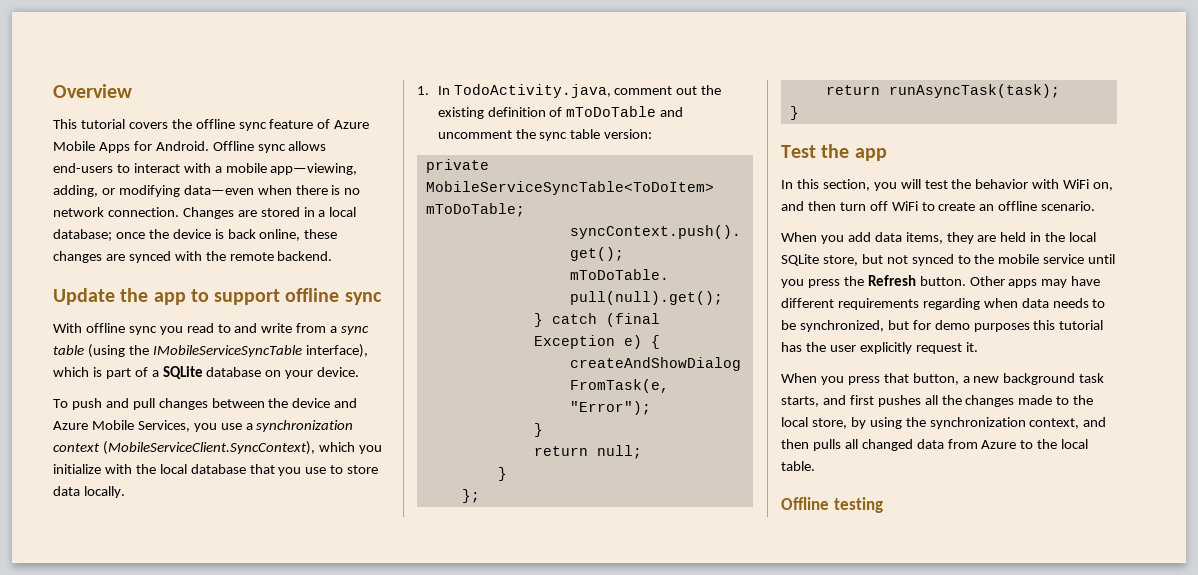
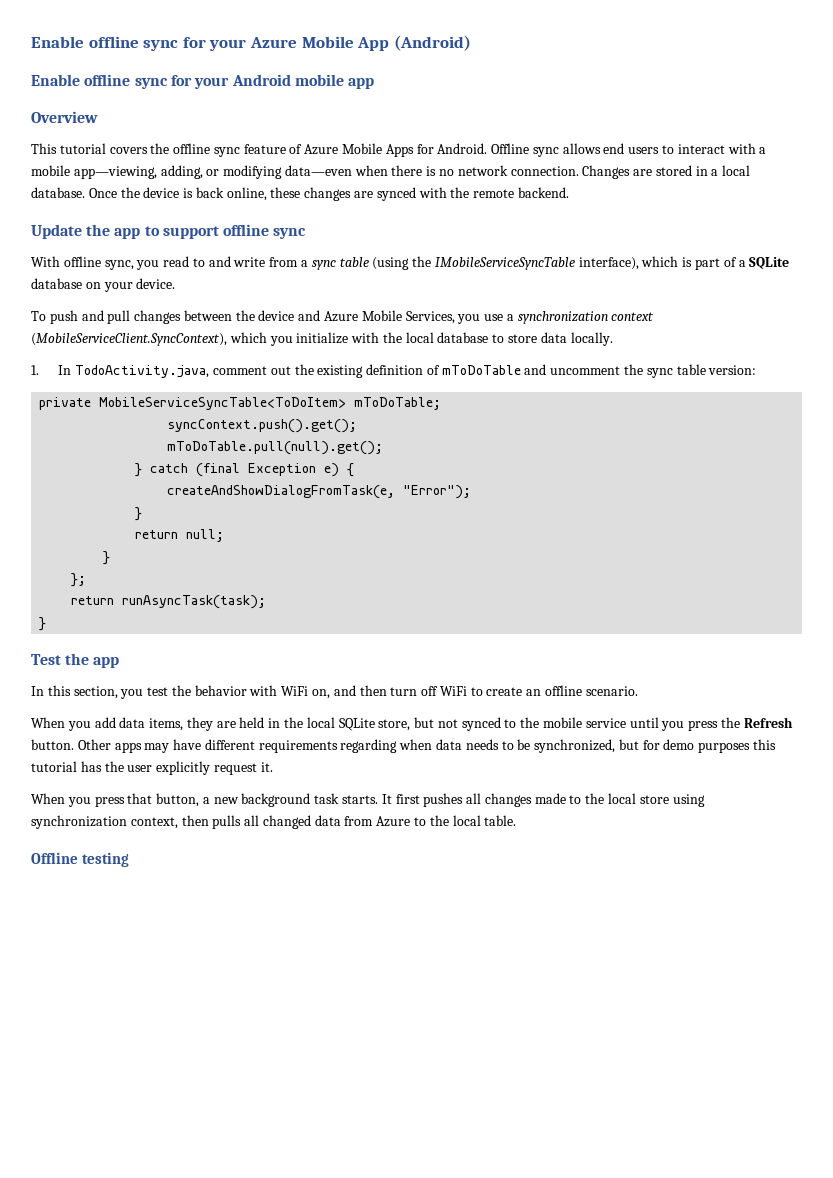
+ Enable offline sync for your Azure Mobile App (Android)
+ Enable offline sync for your Android mobile app
- Offline sync allows end-users to interact with a mobile app—viewing, adding, or modifying data—even when there is no network connection.
+ Offline sync allows end users to interact with a mobile app—viewing, adding, or modifying data—even when there is no network connection.
- Changes are stored in a local database; once the device is back online, these changes are synced with the remote backend.
+ Changes are stored in a local database. Once the device is back online, these changes are synced with the remote backend.
- With offline sync you read to and write from a sync table (using the IMobileServiceSyncTable interface), which is part of a SQLite database on your device.
+ With offline sync, you read to and write from a sync table (using the IMobileServiceSyncTable interface), which is part of a SQLite database on your device.
- To push and pull changes between the device and Azure Mobile Services, you use a synchronization context (MobileServiceClient.SyncContext), which you initialize with the local database that you use to store data locally.
+ To push and pull changes between the device and Azure Mobile Services, you use a synchronization context (MobileServiceClient.SyncContext), which you initialize with the local database to store data locally.
- In this section, you will test the behavior with WiFi on, and then turn off WiFi to create an offline scenario.
+ In this section, you test the behavior with WiFi on, and then turn off WiFi to create an offline scenario.
- When you press that button, a new background task starts, and first pushes all the changes made to the local store, by using the synchronization context, and then pulls all changed data from Azure to the local table.
+ When you press that button, a new background task starts. It first pushes all changes made to the local store using synchronization context, then pulls all changed data from Azure to the local table.

